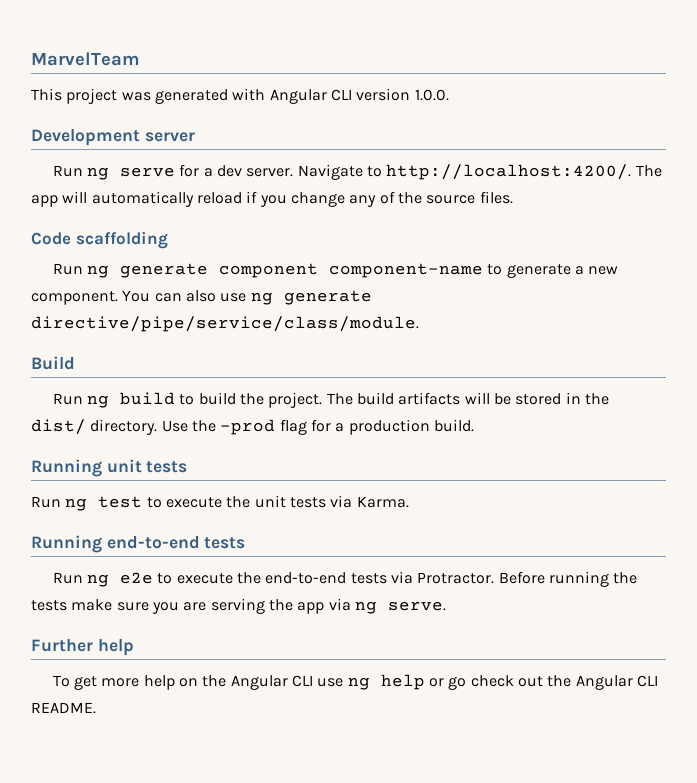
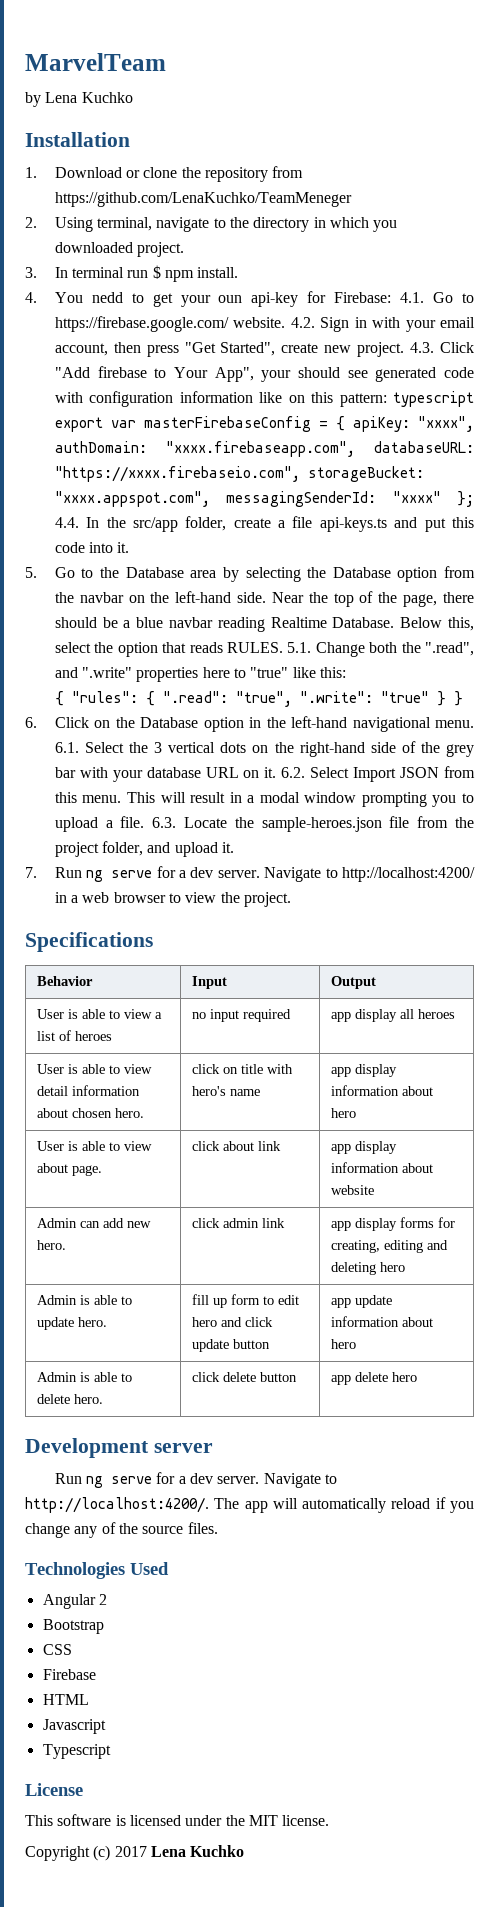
- This project was generated with Angular CLI version 1.0.0.
+ by Lena Kuchko
+ Installation
+ 1. Download or clone the repository from https://github.com/LenaKuchko/TeamMeneger
+ 2. Using terminal, navigate to the directory in which you downloaded project.
+ 3. In terminal run $ npm install.
+ 4. You nedd to get your oun api-key for Firebase: 4.1. Go to https://firebase.google.com/ website. 4.2. Sign in with your email account, then press "Get Started", create new project. 4.3. Click "Add firebase to Your App", your should see generated code with configuration information like on this pattern: typescript export var masterFirebaseConfig = { apiKey: "xxxx", authDomain: "xxxx.firebaseapp.com", databaseURL: "https://xxxx.firebaseio.com", storageBucket: "xxxx.appspot.com", messagingSenderId: "xxxx" }; 4.4. In the src/app folder, create a file api-keys.ts and put this code into it.
+ 5. Go to the Database area by selecting the Database option from the navbar on the left-hand side. Near the top of the page, there should be a blue navbar reading Realtime Database. Below this, select the option that reads RULES. 5.1. Change both the ".read", and ".write" properties here to "true" like this:
+ { "rules": { ".read": "true", ".write": "true" } }
+ 6. Click on the Database option in the left-hand navigational menu. 6.1. Select the 3 vertical dots on the right-hand side of the grey bar with your database URL on it. 6.2. Select Import JSON from this menu. This will result in a modal window prompting you to upload a file. 6.3. Locate the sample-heroes.json file from the project folder, and upload it.
+ 7. Run ng serve for a dev server. Navigate to http://localhost:4200/ in a web browser to view the project.
+ Specifications
+ Behavior | Input | Output
+ User is able to view a list of heroes | no input required | app display all heroes
+ User is able to view detail information about chosen hero. | click on title with hero's name | app display information about hero
+ User is able to view about page. | click about link | app display information about website
+ Admin can add new hero. | click admin link | app display forms for creating, editing and deleting hero
+ Admin is able to update hero. | fill up form to edit hero and click update button | app update information about hero
+ Admin is able to delete hero. | click delete button | app delete hero
- Code scaffolding
- Run ng generate component component-name to generate a new component. You can also use ng generate directive/pipe/service/class/module.
- Build
- Run ng build to build the project. The build artifacts will be stored in the dist/ directory. Use the -prod flag for a production build.
- Running unit tests
- Run ng test to execute the unit tests via Karma.
- Running end-to-end tests
- Run ng e2e to execute the end-to-end tests via Protractor. Before running the tests make sure you are serving the app via ng serve.
- Further help
- To get more help on the Angular CLI use ng help or go check out the Angular CLI README.
+ Technologies Used
+ Angular 2
+ Bootstrap
+ CSS
+ Firebase
+ HTML
+ Javascript
+ Typescript
+ License
+ This software is licensed under the MIT license.
+ Copyright (c) 2017 Lena Kuchko

